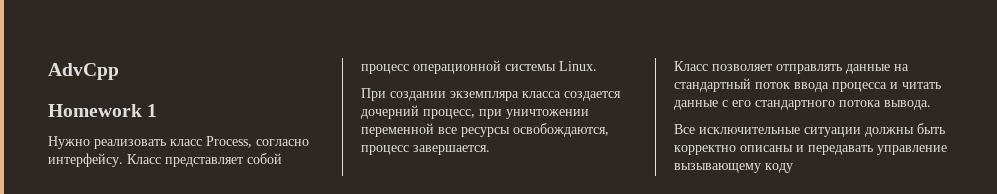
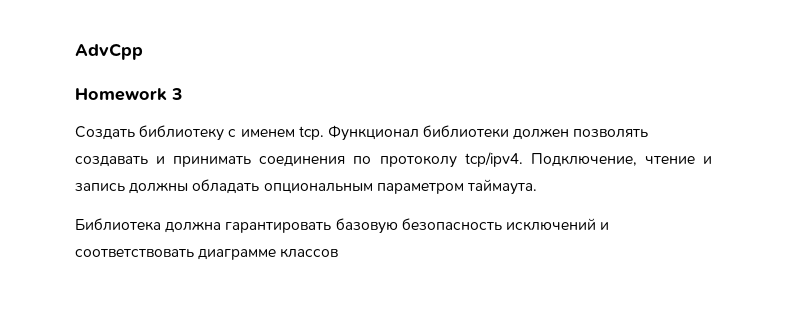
- Homework 1
- Нужно реализовать класс Process, согласно интерфейсу. Класс представляет собой процесс операционной системы Linux.
- При создании экземпляра класса создается дочерний процесс, при уничтожении переменной все ресурсы освобождаются, процесс завершается.
- Класс позволяет отправлять данные на стандартный поток ввода процесса и читать данные с его стандартного потока вывода.
- Все исключительные ситуации должны быть корректно описаны и передавать управление вызывающему коду
+ Homework 3
+ Создать библиотеку с именем tcp. Функционал библиотеки должен позволять создавать и принимать соединения по протоколу tcp/ipv4. Подключение, чтение и запись должны обладать опциональным параметром таймаута.
+ Библиотека должна гарантировать базовую безопасность исключений и соответствовать диаграмме классов

